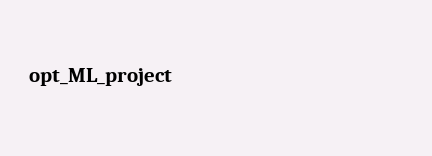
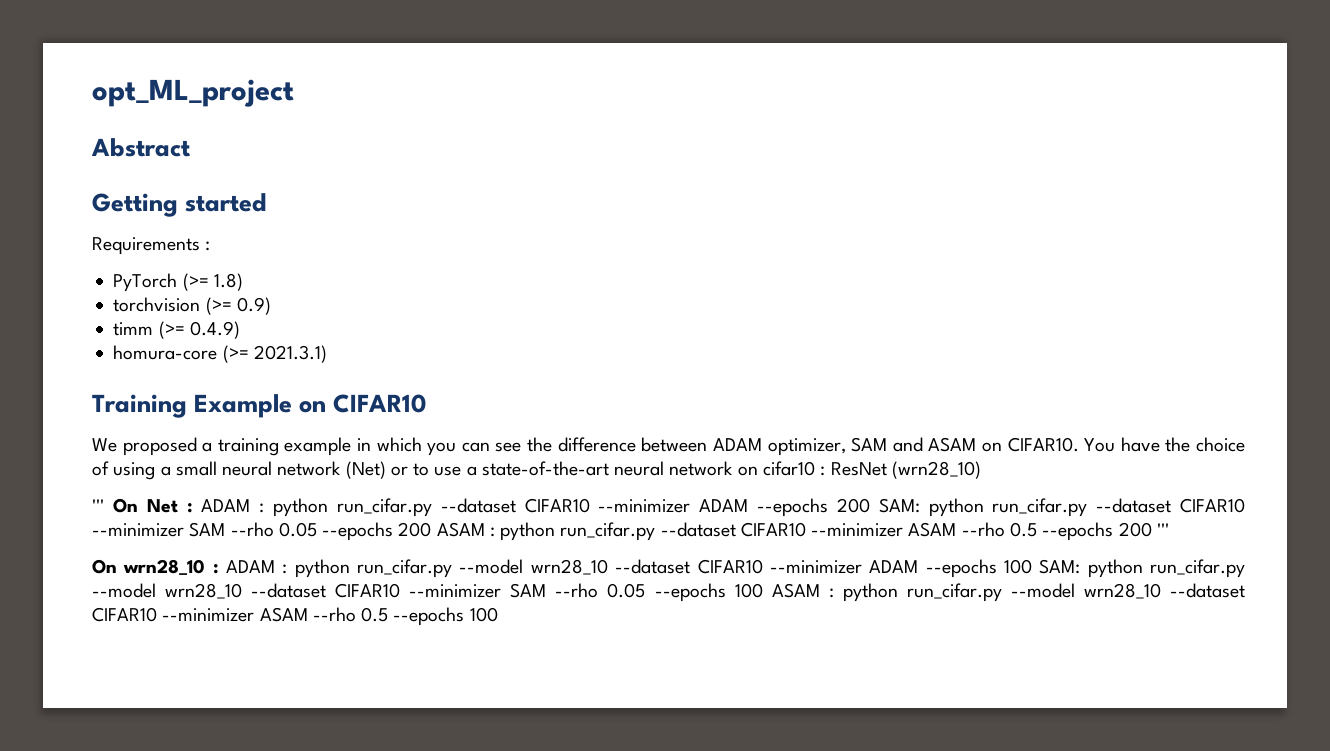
+ Abstract
+ Getting started
+ Requirements :
+ PyTorch (>= 1.8)
+ torchvision (>= 0.9)
+ timm (>= 0.4.9)
+ homura-core (>= 2021.3.1)
+ Training Example on CIFAR10
+ We proposed a training example in which you can see the difference between ADAM optimizer, SAM and ASAM on CIFAR10. You have the choice of using a small neural network (Net) or to use a state-of-the-art neural network on cifar10 : ResNet (wrn28_10)
+ ''' On Net : ADAM : python run_cifar.py --dataset CIFAR10 --minimizer ADAM --epochs 200 SAM: python run_cifar.py --dataset CIFAR10 --minimizer SAM --rho 0.05 --epochs 200 ASAM : python run_cifar.py --dataset CIFAR10 --minimizer ASAM --rho 0.5 --epochs 200 '''
+ On wrn28_10 : ADAM : python run_cifar.py --model wrn28_10 --dataset CIFAR10 --minimizer ADAM --epochs 100 SAM: python run_cifar.py --model wrn28_10 --dataset CIFAR10 --minimizer SAM --rho 0.05 --epochs 100 ASAM : python run_cifar.py --model wrn28_10 --dataset CIFAR10 --minimizer ASAM --rho 0.5 --epochs 100

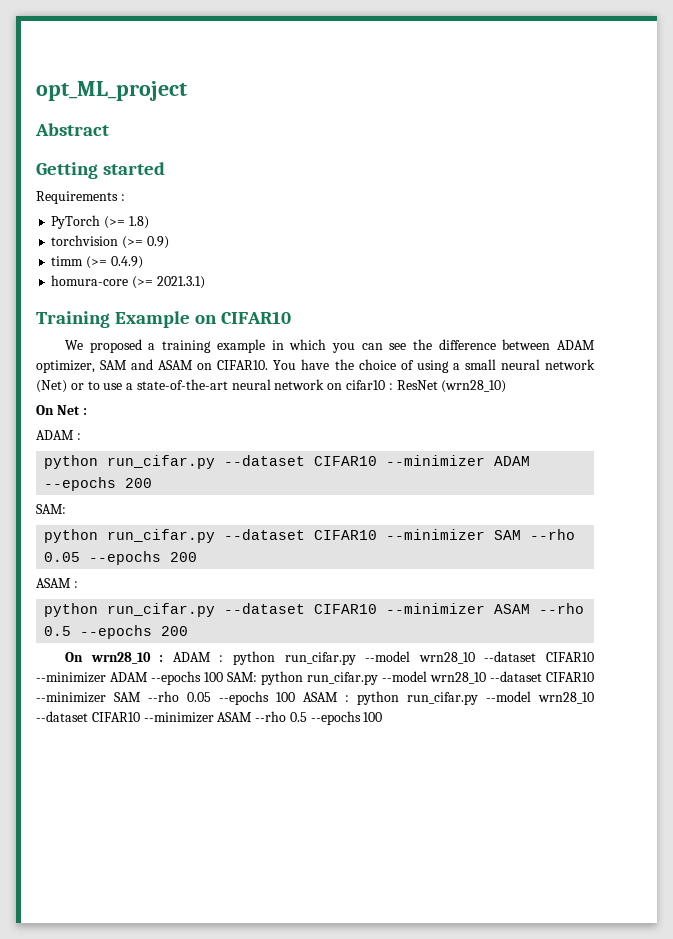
- ''' On Net : ADAM : python run_cifar.py --dataset CIFAR10 --minimizer ADAM --epochs 200 SAM: python run_cifar.py --dataset CIFAR10 --minimizer SAM --rho 0.05 --epochs 200 ASAM : python run_cifar.py --dataset CIFAR10 --minimizer ASAM --rho 0.5 --epochs 200 '''
+ On Net :
+ ADAM :
+ python run_cifar.py --dataset CIFAR10 --minimizer ADAM --epochs 200
+ SAM:
+ python run_cifar.py --dataset CIFAR10 --minimizer SAM --rho 0.05 --epochs 200
+ ASAM :
+ python run_cifar.py --dataset CIFAR10 --minimizer ASAM --rho 0.5 --epochs 200

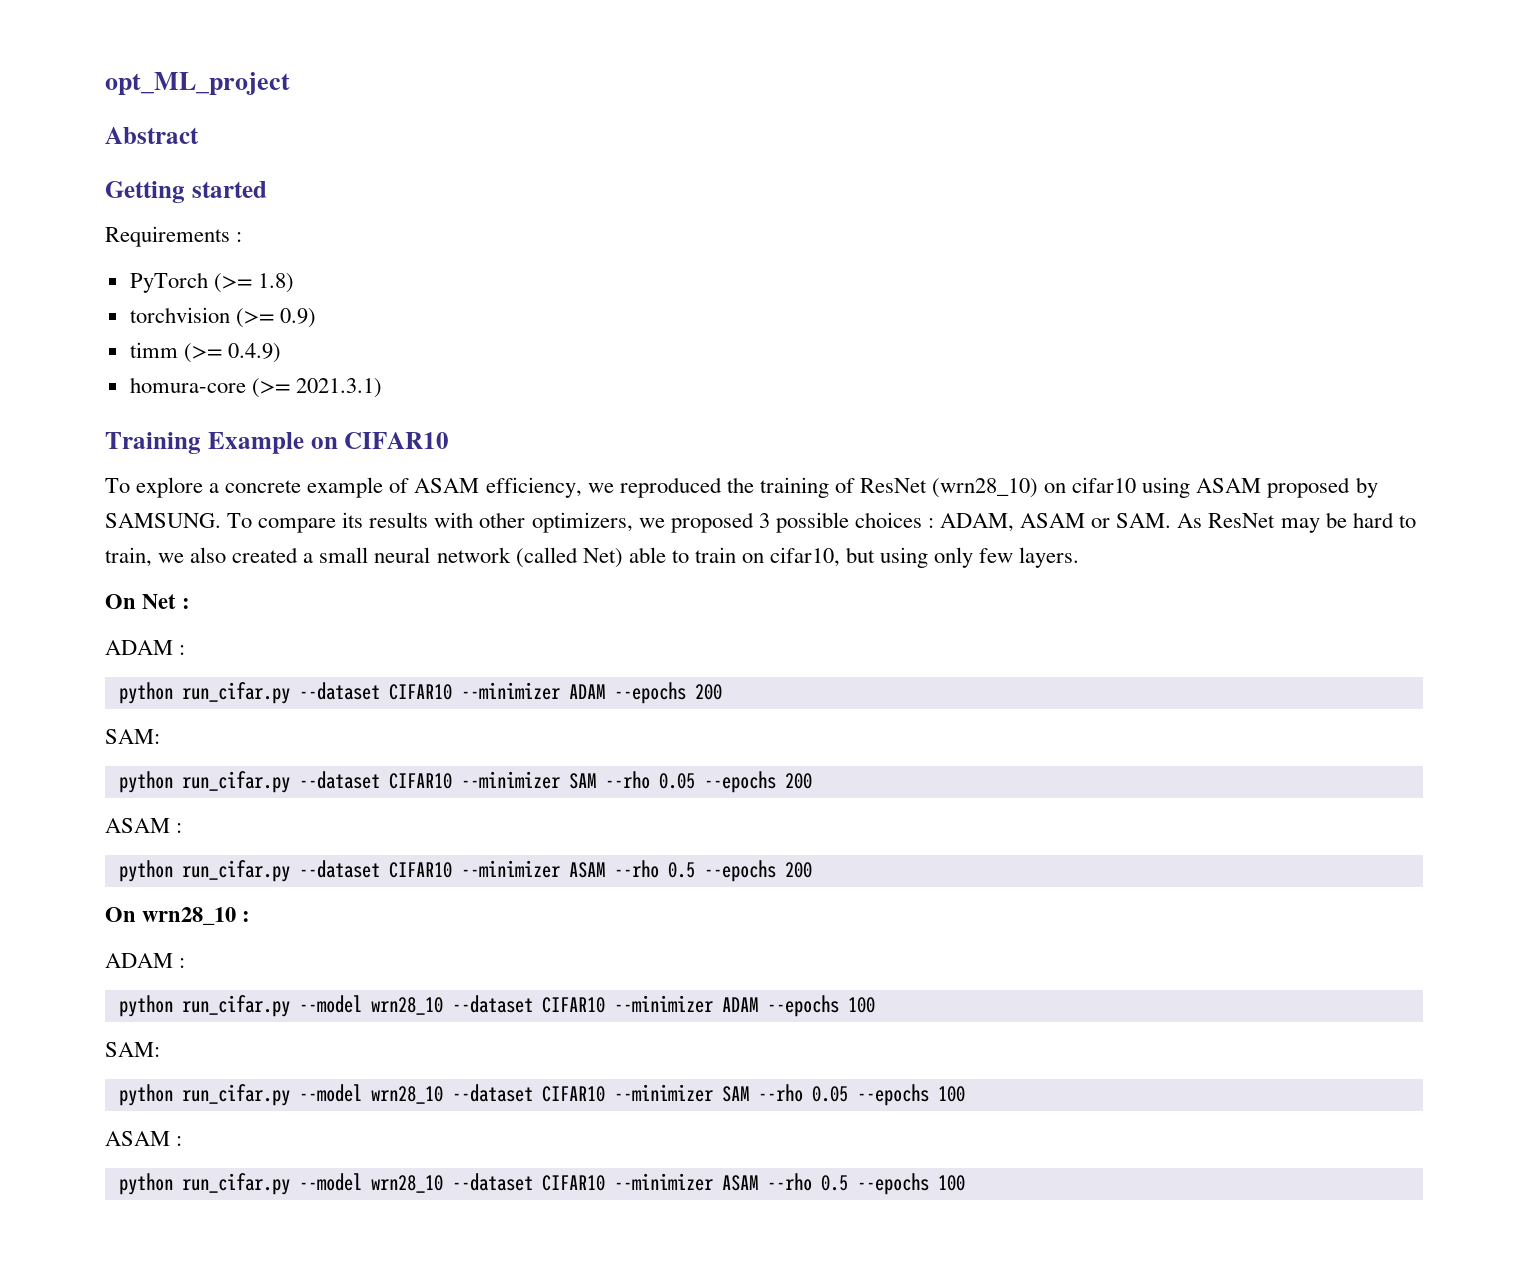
- We proposed a training example in which you can see the difference between ADAM optimizer, SAM and ASAM on CIFAR10. You have the choice of using a small neural network (Net) or to use a state-of-the-art neural network on cifar10 : ResNet (wrn28_10)
+ To explore a concrete example of ASAM efficiency, we reproduced the training of ResNet (wrn28_10) on cifar10 using ASAM proposed by SAMSUNG. To compare its results with other optimizers, we proposed 3 possible choices : ADAM, ASAM or SAM. As ResNet may be hard to train, we also created a small neural network (called Net) able to train on cifar10, but using only few layers.
- On wrn28_10 : ADAM : python run_cifar.py --model wrn28_10 --dataset CIFAR10 --minimizer ADAM --epochs 100 SAM: python run_cifar.py --model wrn28_10 --dataset CIFAR10 --minimizer SAM --rho 0.05 --epochs 100 ASAM : python run_cifar.py --model wrn28_10 --dataset CIFAR10 --minimizer ASAM --rho 0.5 --epochs 100
+ On wrn28_10 :
+ ADAM :
+ python run_cifar.py --model wrn28_10 --dataset CIFAR10 --minimizer ADAM --epochs 100
+ SAM:
+ python run_cifar.py --model wrn28_10 --dataset CIFAR10 --minimizer SAM --rho 0.05 --epochs 100
+ ASAM :
+ python run_cifar.py --model wrn28_10 --dataset CIFAR10 --minimizer ASAM --rho 0.5 --epochs 100

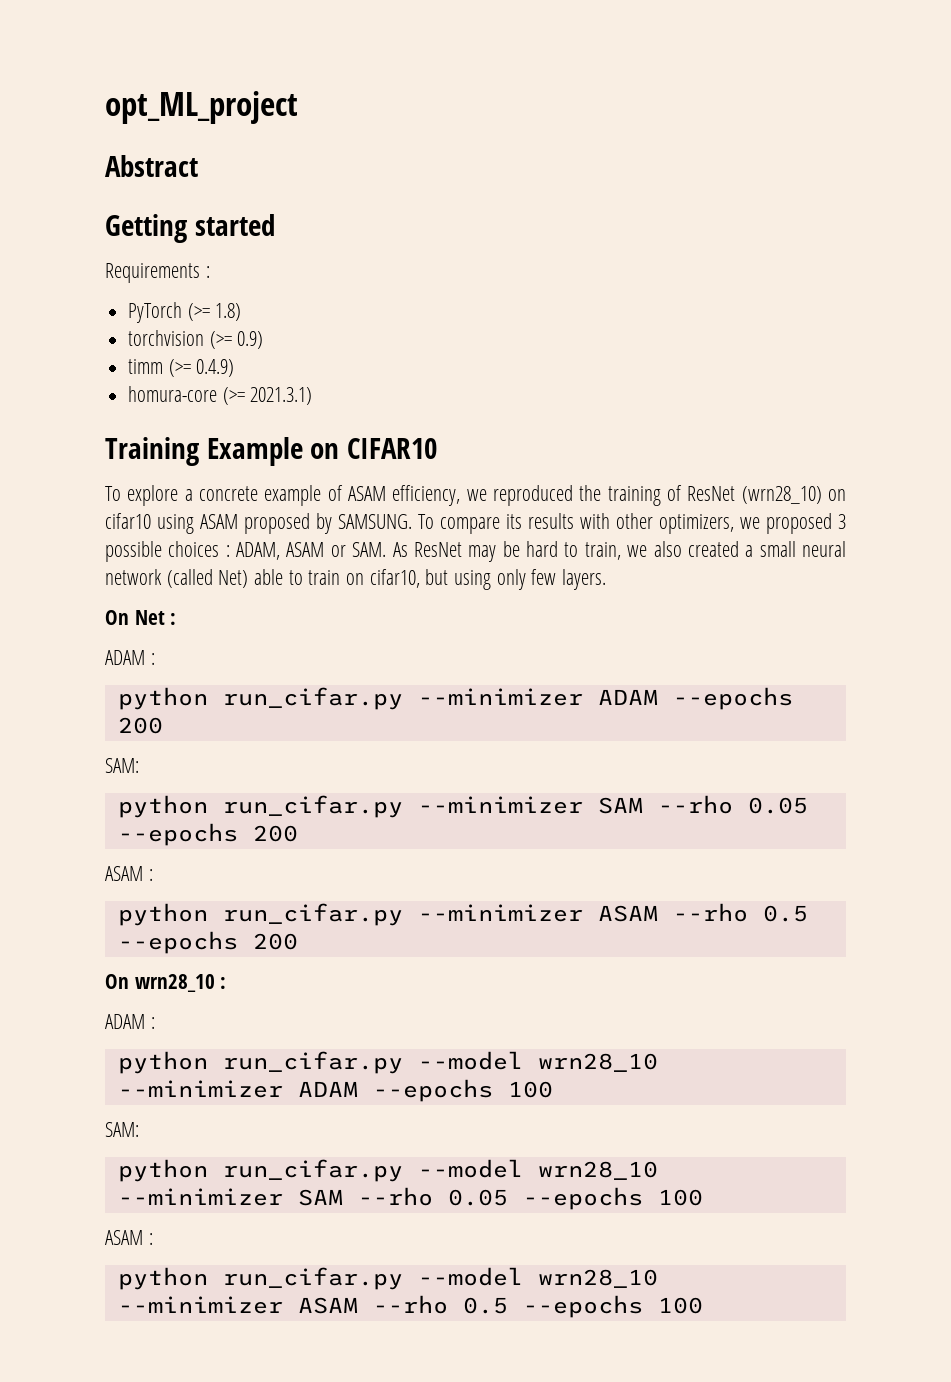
- python run_cifar.py --dataset CIFAR10 --minimizer ADAM --epochs 200
+ python run_cifar.py --minimizer ADAM --epochs 200
- python run_cifar.py --dataset CIFAR10 --minimizer SAM --rho 0.05 --epochs 200
+ python run_cifar.py --minimizer SAM --rho 0.05 --epochs 200
- python run_cifar.py --dataset CIFAR10 --minimizer ASAM --rho 0.5 --epochs 200
+ python run_cifar.py --minimizer ASAM --rho 0.5 --epochs 200
- python run_cifar.py --model wrn28_10 --dataset CIFAR10 --minimizer ADAM --epochs 100
+ python run_cifar.py --model wrn28_10 --minimizer ADAM --epochs 100
- python run_cifar.py --model wrn28_10 --dataset CIFAR10 --minimizer SAM --rho 0.05 --epochs 100
+ python run_cifar.py --model wrn28_10 --minimizer SAM --rho 0.05 --epochs 100
- python run_cifar.py --model wrn28_10 --dataset CIFAR10 --minimizer ASAM --rho 0.5 --epochs 100
+ python run_cifar.py --model wrn28_10 --minimizer ASAM --rho 0.5 --epochs 100

